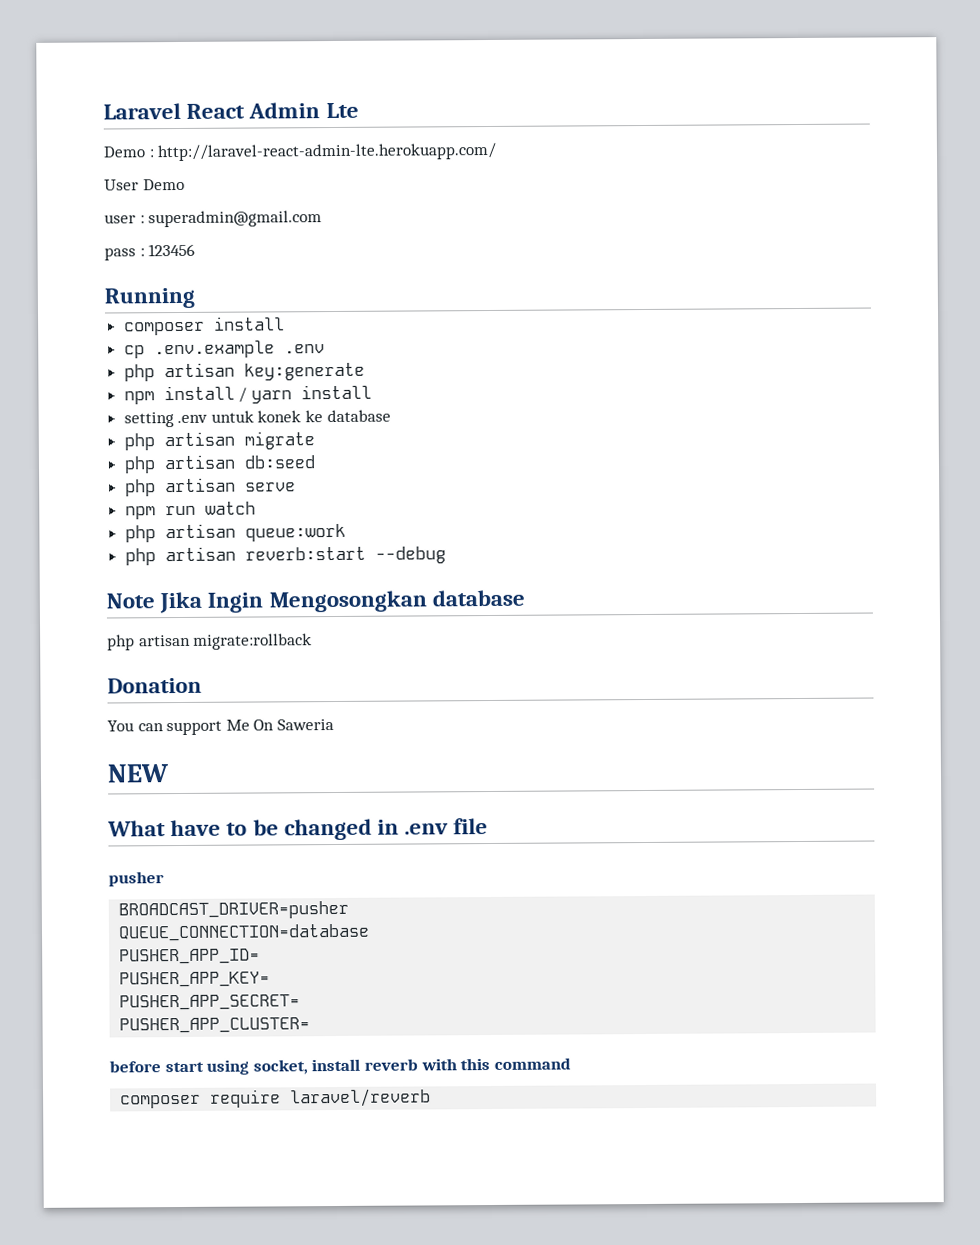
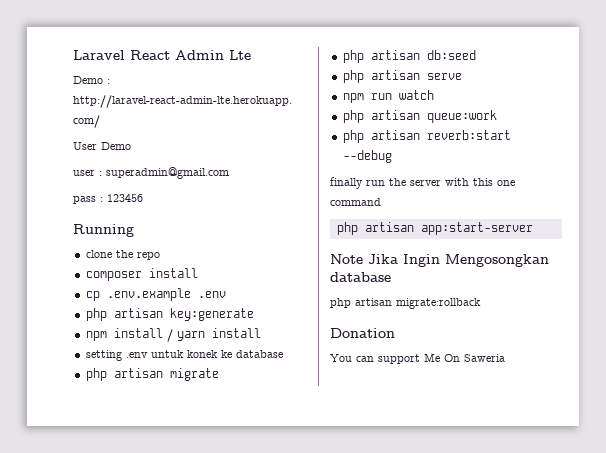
+ clone the repo
+ finally run the server with this one command
+ php artisan app:start-server
- NEW
- What have to be changed in .env file
- pusher
- BROADCAST_DRIVER=pusher
- QUEUE_CONNECTION=database
- PUSHER_APP_ID=
- PUSHER_APP_KEY=
- PUSHER_APP_SECRET=
- PUSHER_APP_CLUSTER=
- before start using socket, install reverb with this command
- composer require laravel/reverb

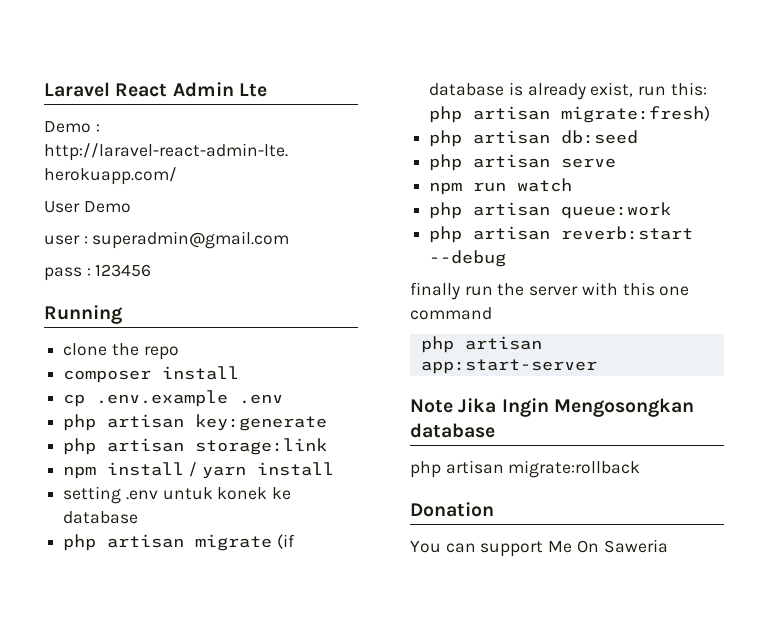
+ php artisan storage:link
- php artisan migrate
+ php artisan migrate (if database is already exist, run this: php artisan migrate:fresh)

